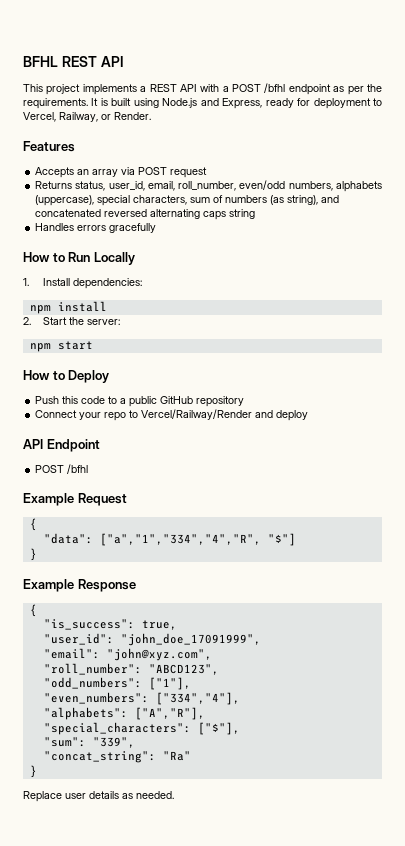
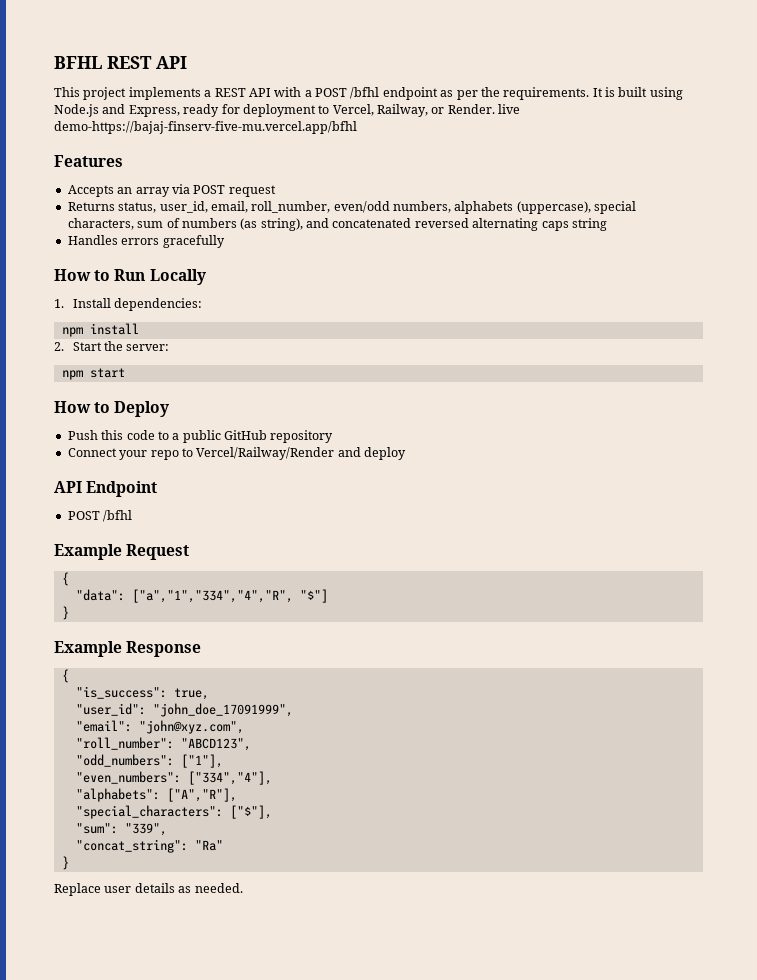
- It is built using Node.js and Express, ready for deployment to Vercel, Railway, or Render.
+ It is built using Node.js and Express, ready for deployment to Vercel, Railway, or Render. live demo-https://bajaj-finserv-five-mu.vercel.app/bfhl

